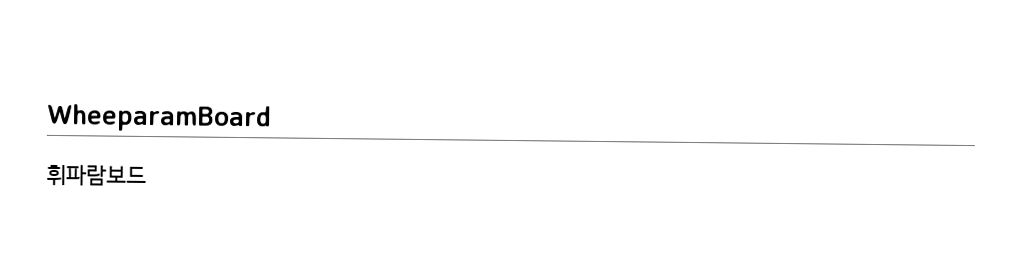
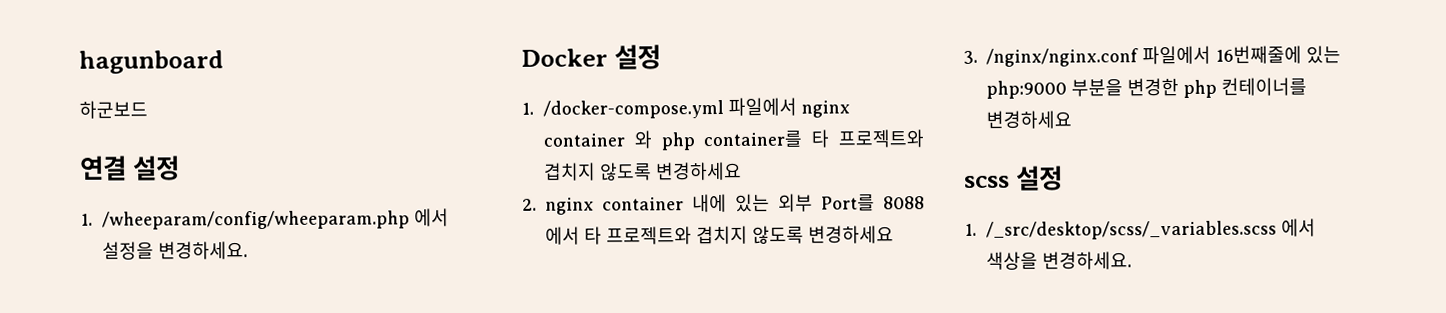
- WheeparamBoard
- 휘파람보드
+ hagunboard
+ 하군보드
+ 연결 설정
+ 1. /wheeparam/config/wheeparam.php 에서 설정을 변경하세요.
+ Docker 설정
+ 1. /docker-compose.yml 파일에서 nginx container 와 php container를 타 프로젝트와 겹치지 않도록 변경하세요
+ 2. nginx container 내에 있는 외부 Port를 8088 에서 타 프로젝트와 겹치지 않도록 변경하세요
+ 3. /nginx/nginx.conf 파일에서 16번째줄에 있는 php:9000 부분을 변경한 php 컨테이너를 변경하세요
+ scss 설정
+ 1. /_src/desktop/scss/_variables.scss 에서 색상을 변경하세요.

